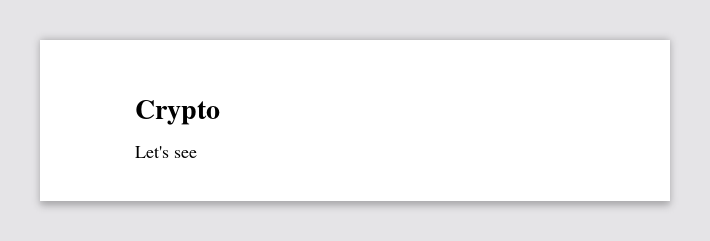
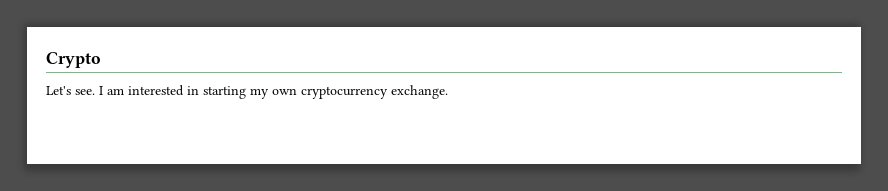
- Let's see
+ Let's see. I am interested in starting my own cryptocurrency exchange.

